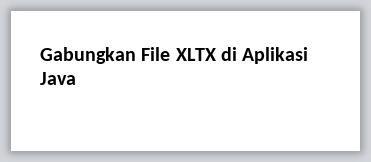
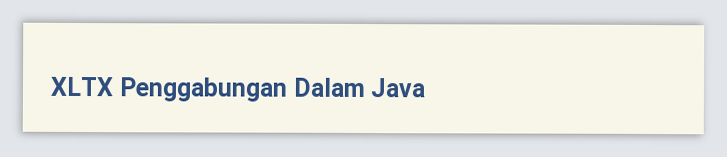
- Gabungkan File XLTX di Aplikasi Java
+ XLTX Penggabungan Dalam Java

